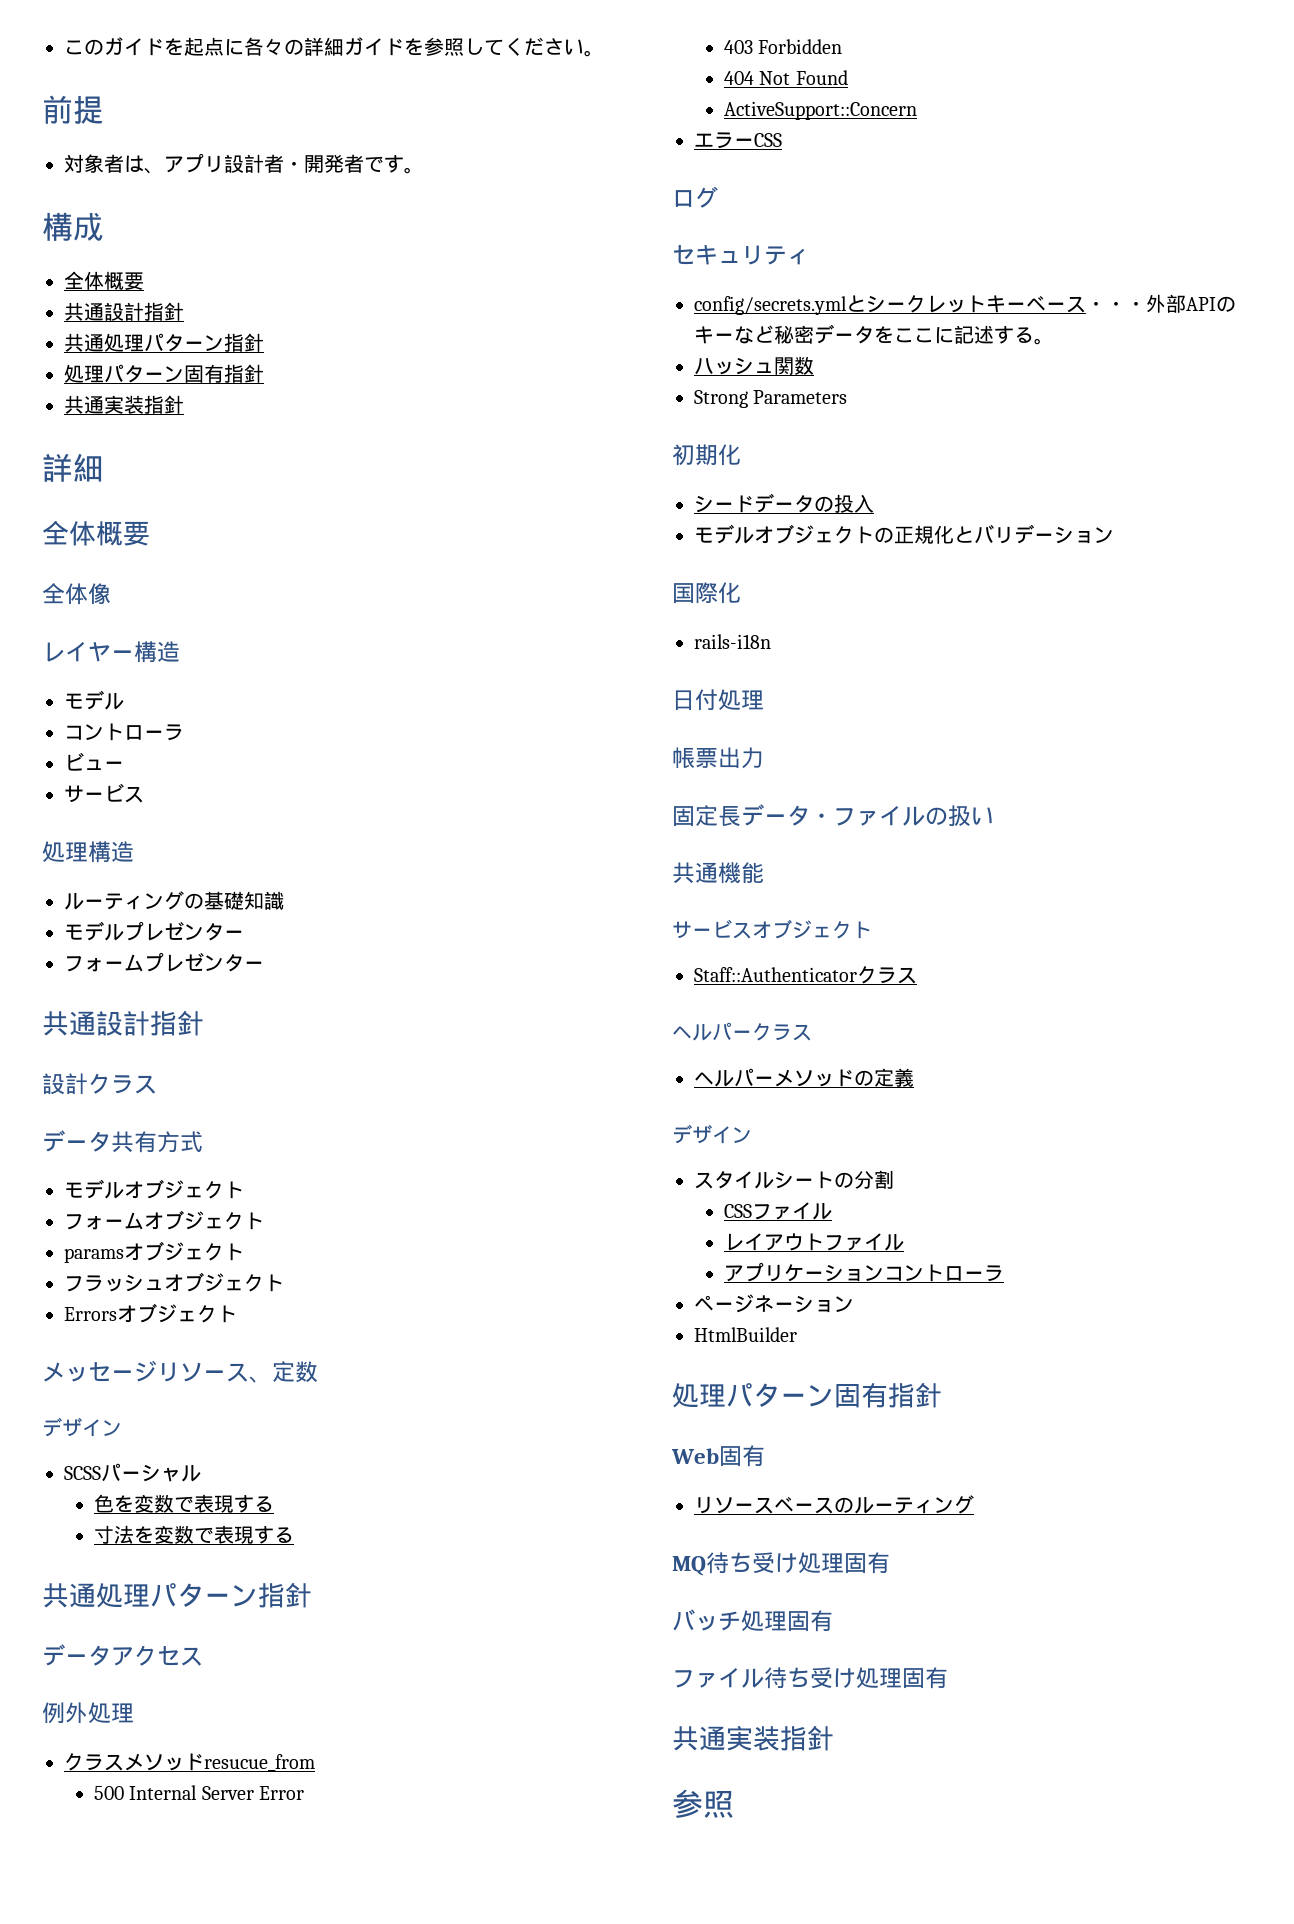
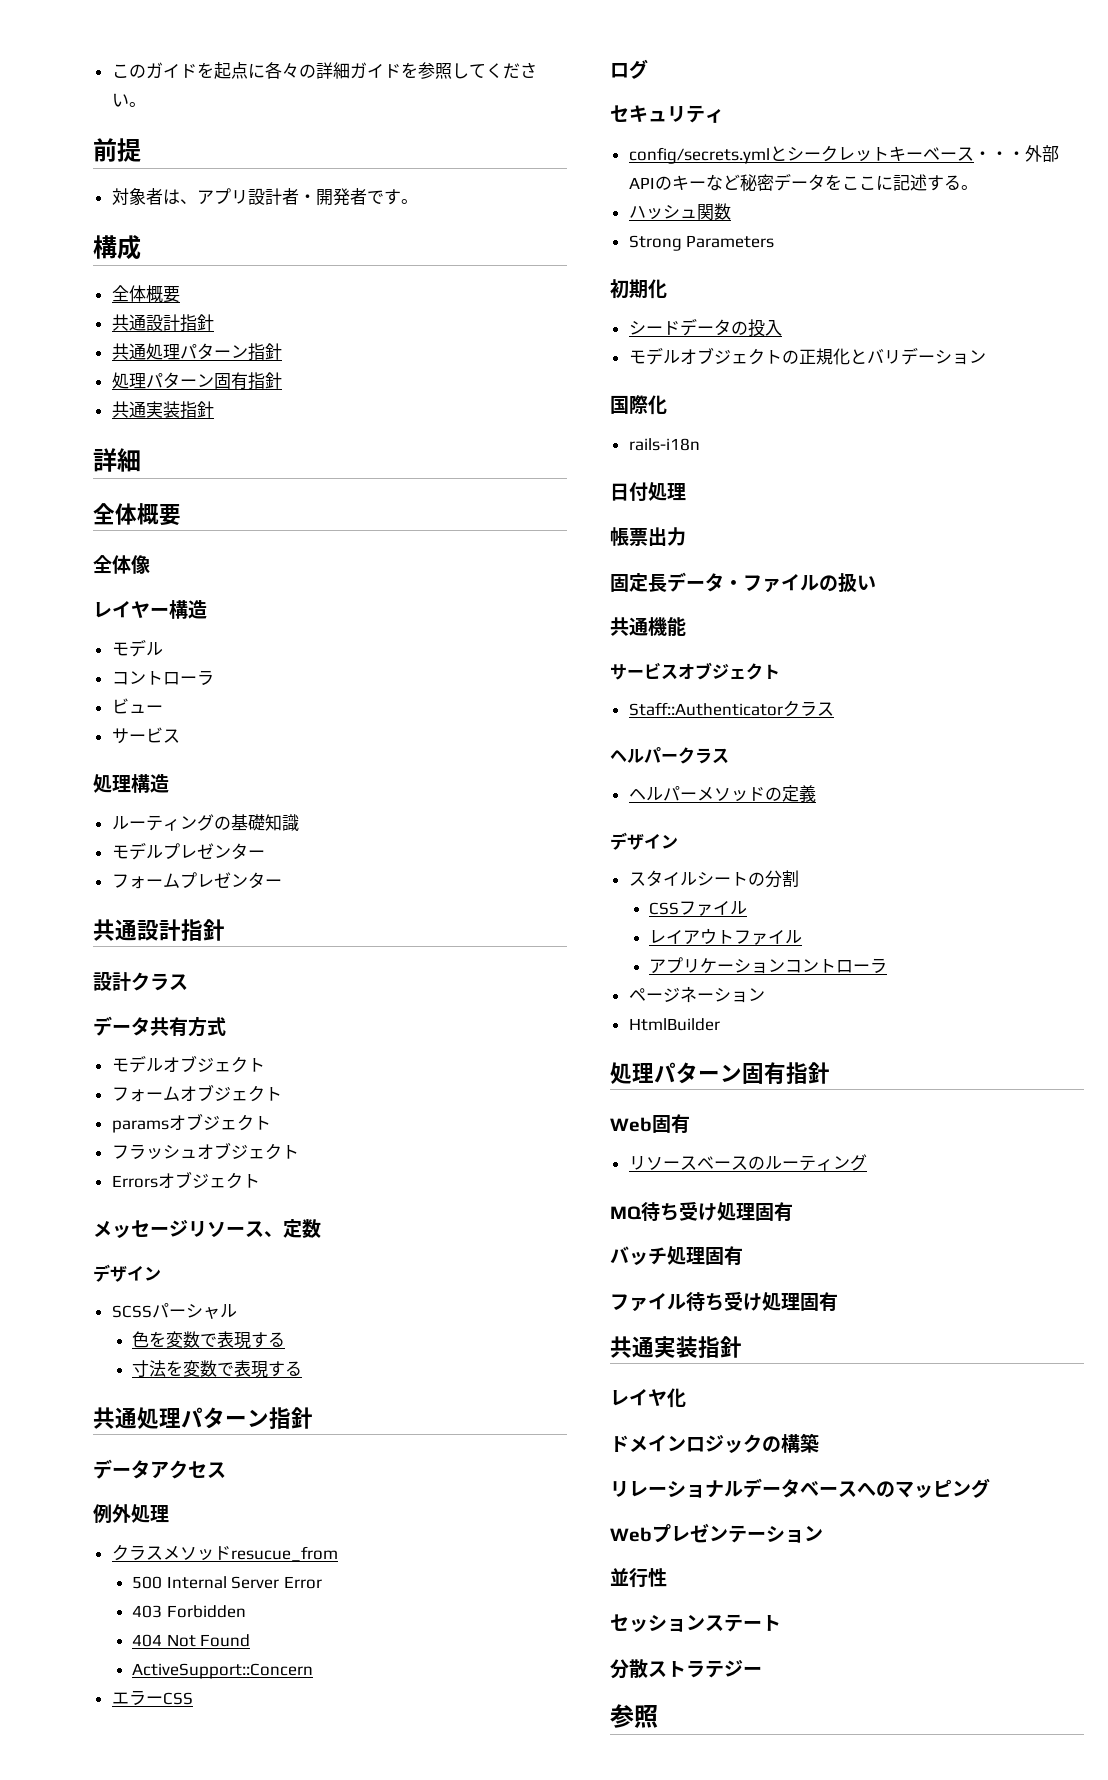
+ レイヤ化
+ ドメインロジックの構築
+ リレーショナルデータベースへのマッピング
+ Webプレゼンテーション
+ 並行性
+ セッションステート
+ 分散ストラテジー

